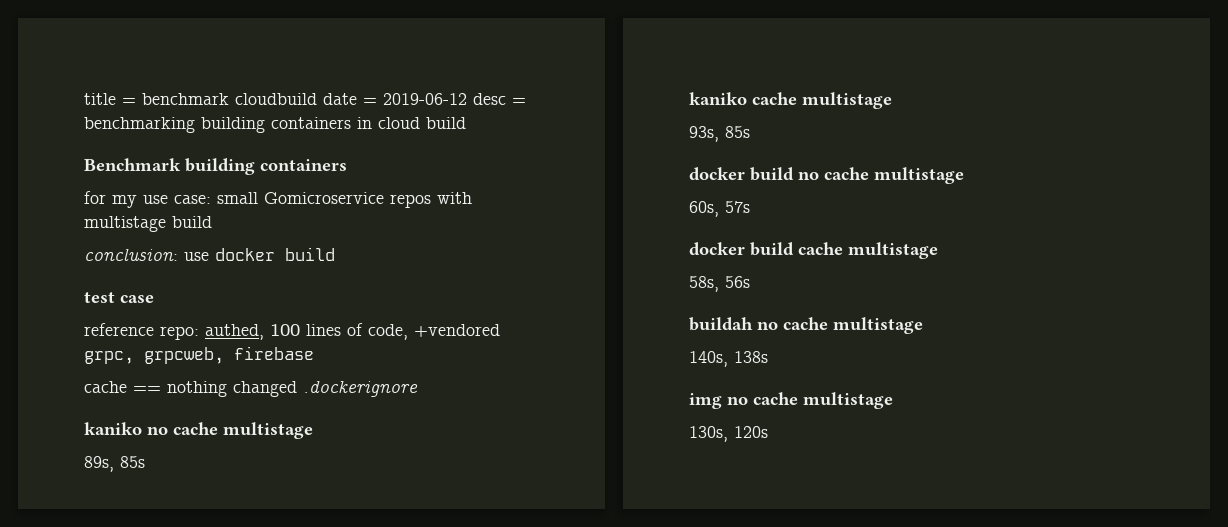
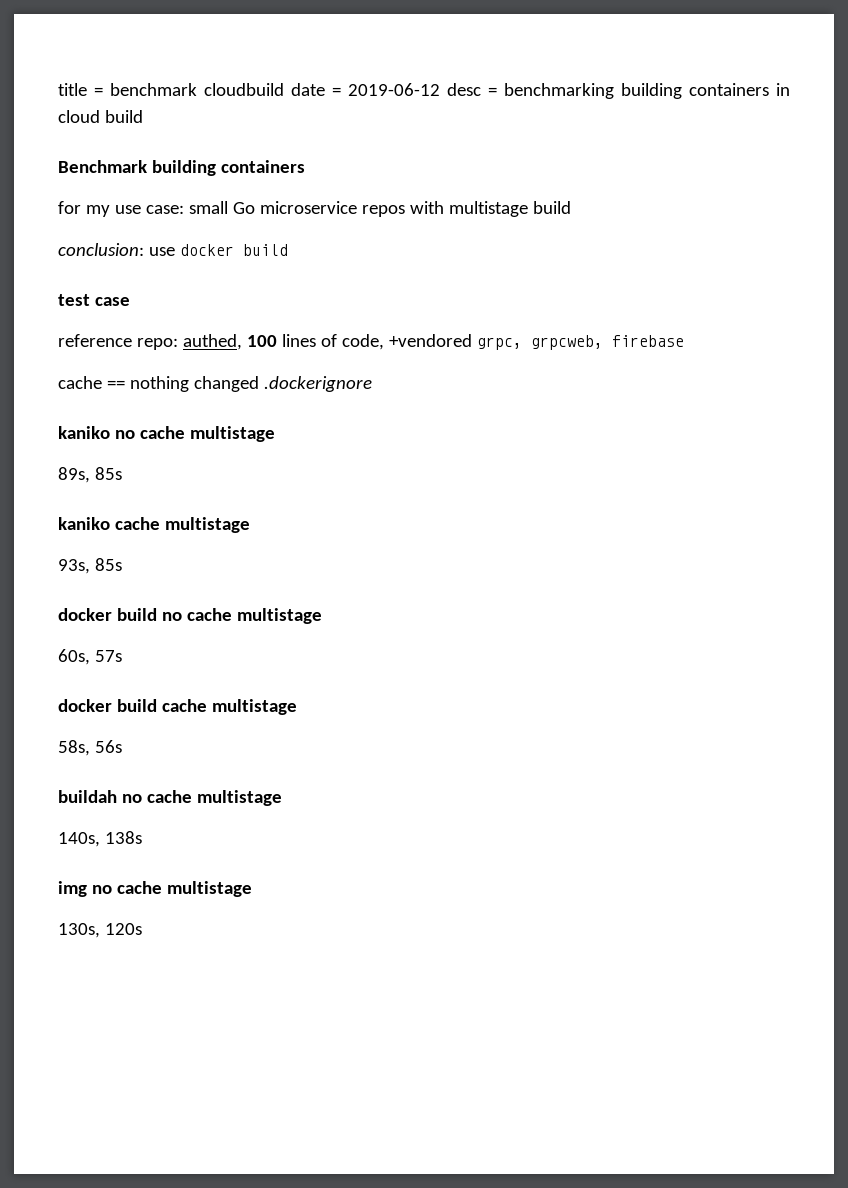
- for my use case: small Gomicroservice repos with multistage build
+ for my use case: small Go microservice repos with multistage build

